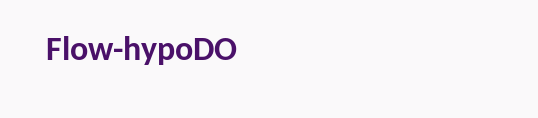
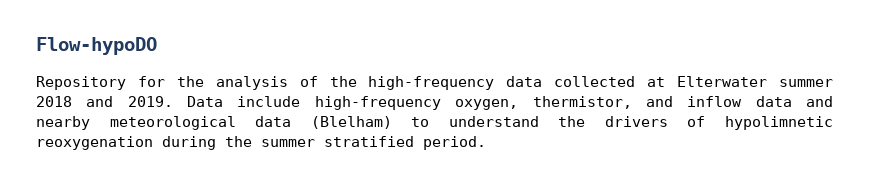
+ Repository for the analysis of the high-frequency data collected at Elterwater summer 2018 and 2019. Data include high-frequency oxygen, thermistor, and inflow data and nearby meteorological data (Blelham) to understand the drivers of hypolimnetic reoxygenation during the summer stratified period.

